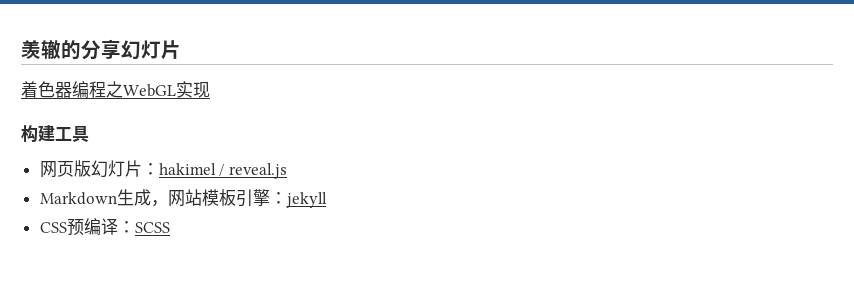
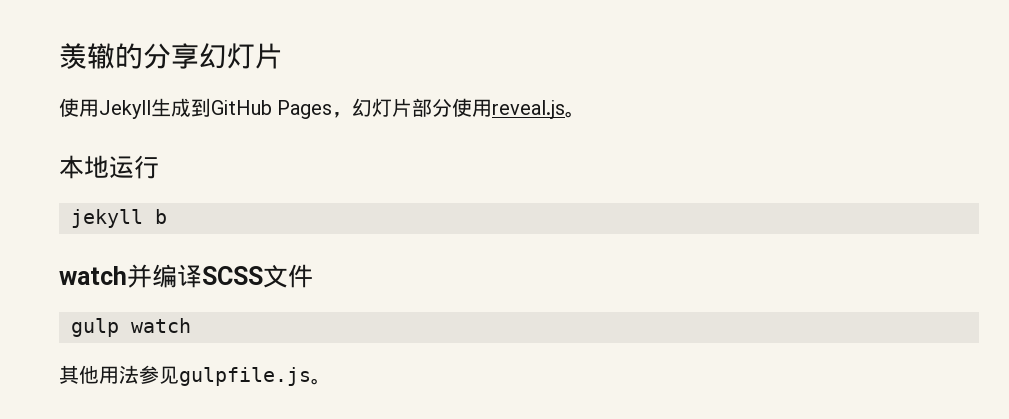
- 着色器编程之WebGL实现
- 构建工具
- 网页版幻灯片：hakimel / reveal.js
- Markdown生成，网站模板引擎：jekyll
- CSS预编译：SCSS
+ 使用Jekyll生成到GitHub Pages，幻灯片部分使用reveal.js。
+ 本地运行
+ jekyll b
+ watch并编译SCSS文件
+ gulp watch
+ 其他用法参见gulpfile.js。

